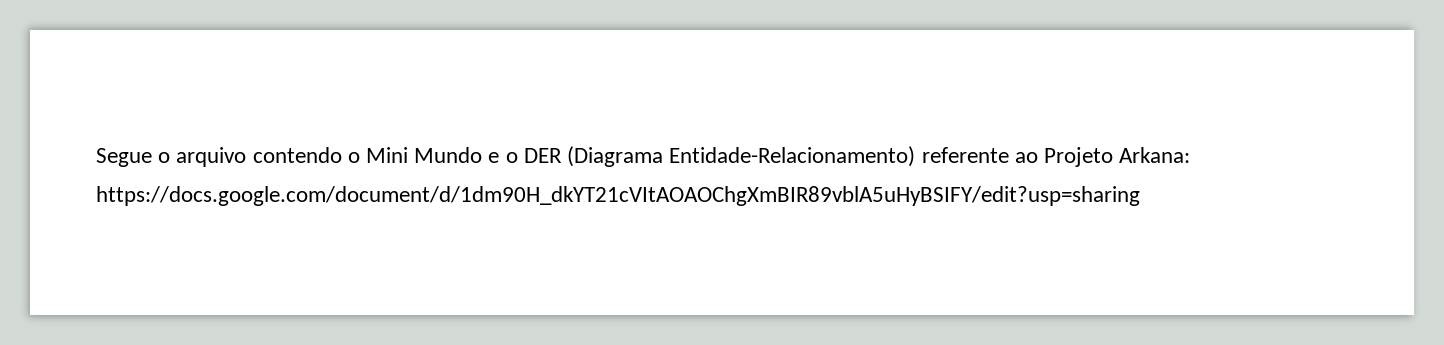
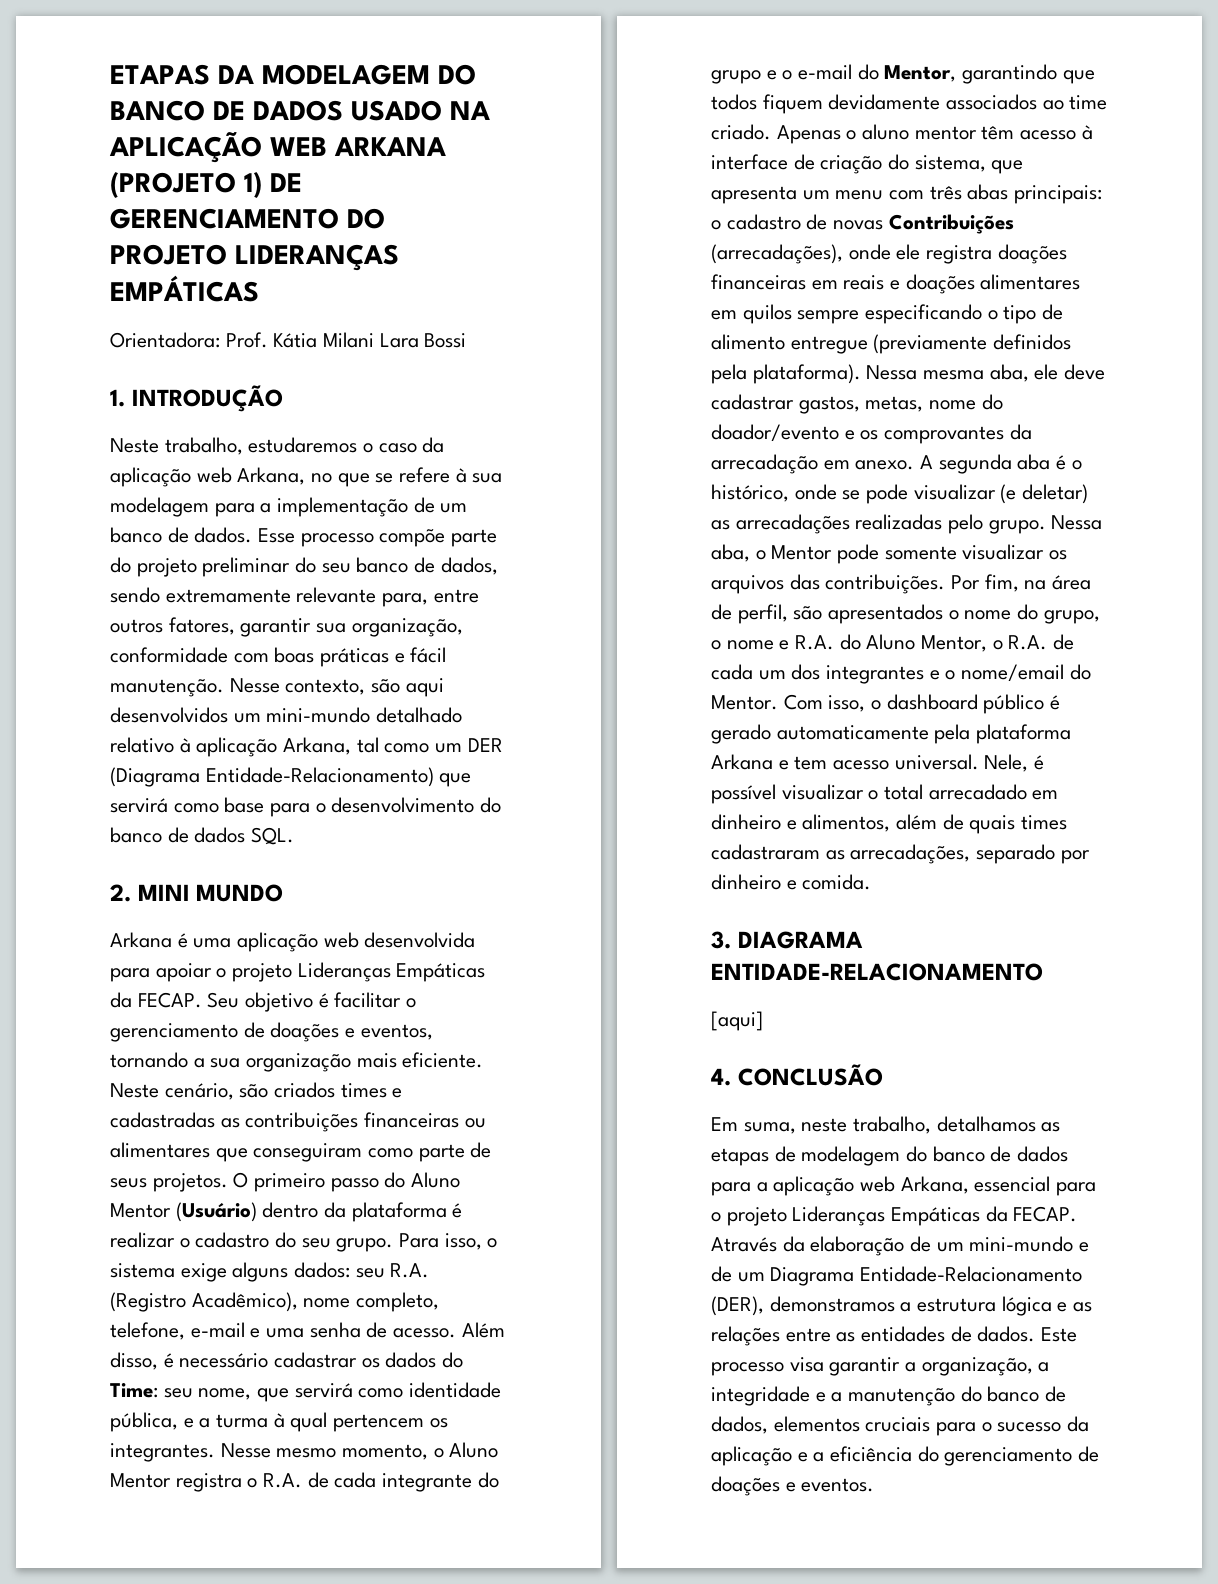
- Segue o arquivo contendo o Mini Mundo e o DER (Diagrama Entidade-Relacionamento) referente ao Projeto Arkana: https://docs.google.com/document/d/1dm90H_dkYT21cVItAOAOChgXmBIR89vblA5uHyBSIFY/edit?usp=sharing
+ ETAPAS DA MODELAGEM DO BANCO DE DADOS USADO NA APLICAÇÃO WEB ARKANA (PROJETO 1) DE GERENCIAMENTO DO PROJETO LIDERANÇAS EMPÁTICAS
+ Orientadora: Prof. Kátia Milani Lara Bossi
+ 1. INTRODUÇÃO
+ Neste trabalho, estudaremos o caso da aplicação web Arkana, no que se refere à sua modelagem para a implementação de um banco de dados. Esse processo compõe parte do projeto preliminar do seu banco de dados, sendo extremamente relevante para, entre outros fatores, garantir sua organização, conformidade com boas práticas e fácil manutenção. Nesse contexto, são aqui desenvolvidos um mini-mundo detalhado relativo à aplicação Arkana, tal como um DER (Diagrama Entidade-Relacionamento) que servirá como base para o desenvolvimento do banco de dados SQL.
+ 2. MINI MUNDO
+ Arkana é uma aplicação web desenvolvida para apoiar o projeto Lideranças Empáticas da FECAP. Seu objetivo é facilitar o gerenciamento de doações e eventos, tornando a sua organização mais eficiente. Neste cenário, são criados times e cadastradas as contribuições financeiras ou alimentares que conseguiram como parte de seus projetos. O primeiro passo do Aluno Mentor (Usuário) dentro da plataforma é realizar o cadastro do seu grupo. Para isso, o sistema exige alguns dados: seu R.A. (Registro Acadêmico), nome completo, telefone, e-mail e uma senha de acesso. Além disso, é necessário cadastrar os dados do Time: seu nome, que servirá como identidade pública, e a turma à qual pertencem os integrantes. Nesse mesmo momento, o Aluno Mentor registra o R.A. de cada integrante do grupo e o e-mail do Mentor, garantindo que todos fiquem devidamente associados ao time criado. Apenas o aluno mentor têm acesso à interface de criação do sistema, que apresenta um menu com três abas principais: o cadastro de novas Contribuições (arrecadações), onde ele registra doações financeiras em reais e doações alimentares em quilos sempre especificando o tipo de alimento entregue (previamente definidos pela plataforma). Nessa mesma aba, ele deve cadastrar gastos, metas, nome do doador/evento e os comprovantes da arrecadação em anexo. A segunda aba é o histórico, onde se pode visualizar (e deletar) as arrecadações realizadas pelo grupo. Nessa aba, o Mentor pode somente visualizar os arquivos das contribuições. Por fim, na área de perfil, são apresentados o nome do grupo, o nome e R.A. do Aluno Mentor, o R.A. de cada um dos integrantes e o nome/email do Mentor. Com isso, o dashboard público é gerado automaticamente pela plataforma Arkana e tem acesso universal. Nele, é possível visualizar o total arrecadado em dinheiro e alimentos, além de quais times cadastraram as arrecadações, separado por dinheiro e comida.
+ 3. DIAGRAMA ENTIDADE-RELACIONAMENTO
+ [aqui]
+ 4. CONCLUSÃO
+ Em suma, neste trabalho, detalhamos as etapas de modelagem do banco de dados para a aplicação web Arkana, essencial para o projeto Lideranças Empáticas da FECAP. Através da elaboração de um mini-mundo e de um Diagrama Entidade-Relacionamento (DER), demonstramos a estrutura lógica e as relações entre as entidades de dados. Este processo visa garantir a organização, a integridade e a manutenção do banco de dados, elementos cruciais para o sucesso da aplicação e a eficiência do gerenciamento de doações e eventos.

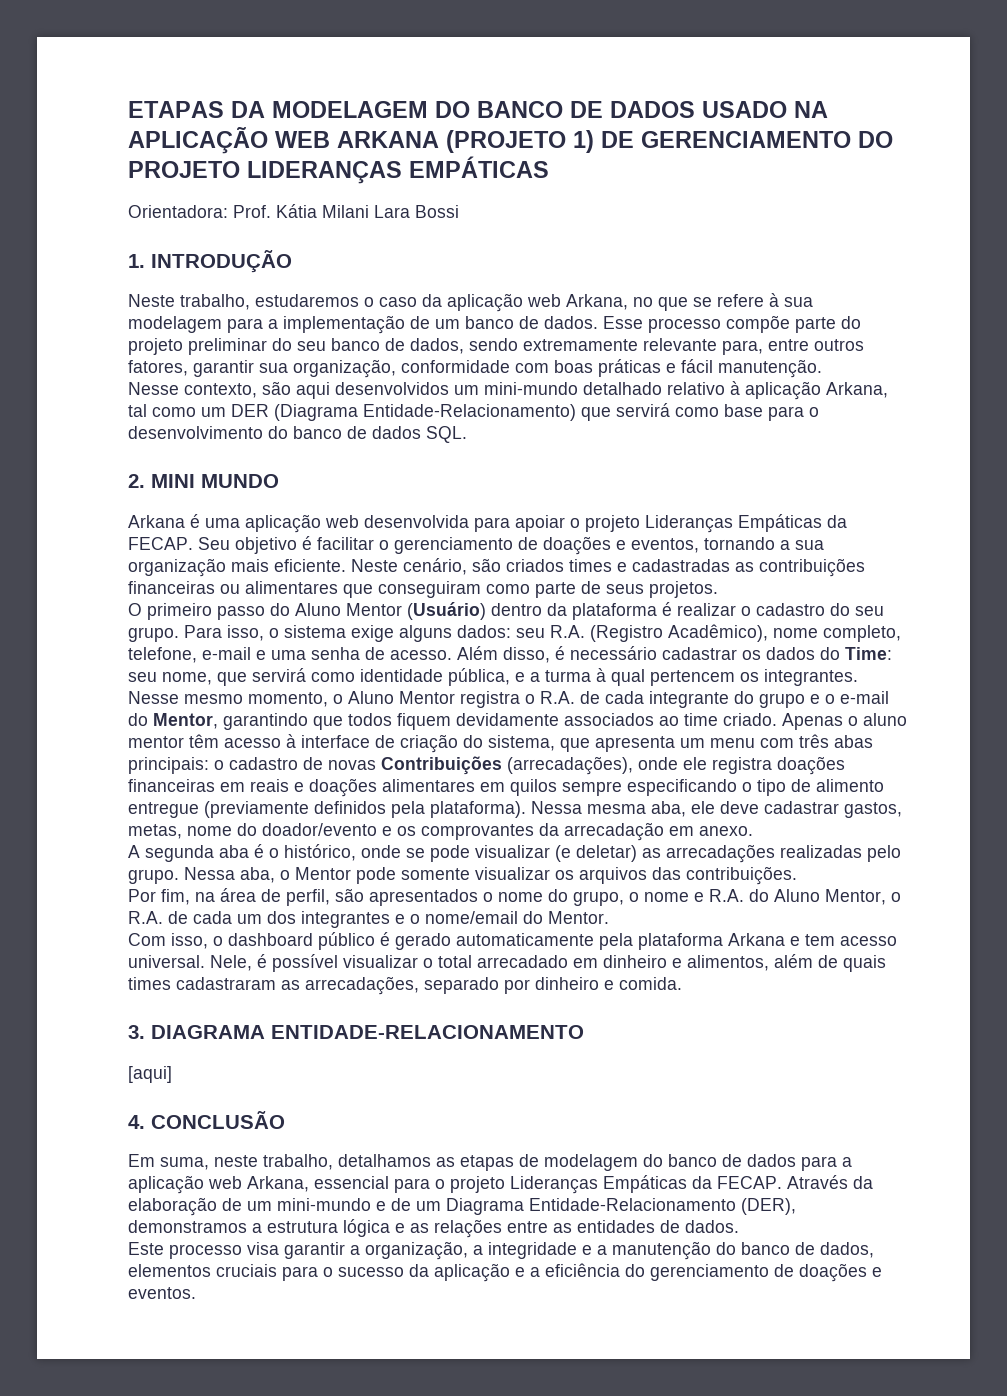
- Esse processo compõe parte do projeto preliminar do seu banco de dados, sendo extremamente relevante para, entre outros fatores, garantir sua organização, conformidade com boas práticas e fácil manutenção. Nesse contexto, são aqui desenvolvidos um mini-mundo detalhado relativo à aplicação Arkana, tal como um DER (Diagrama Entidade-Relacionamento) que servirá como base para o desenvolvimento do banco de dados SQL.
+ Esse processo compõe parte do projeto preliminar do seu banco de dados, sendo extremamente relevante para, entre outros fatores, garantir sua organização, conformidade com boas práticas e fácil manutenção.
+ Nesse contexto, são aqui desenvolvidos um mini-mundo detalhado relativo à aplicação Arkana, tal como um DER (Diagrama Entidade-Relacionamento) que servirá como base para o desenvolvimento do banco de dados SQL.
- Neste cenário, são criados times e cadastradas as contribuições financeiras ou alimentares que conseguiram como parte de seus projetos. O primeiro passo do Aluno Mentor (Usuário) dentro da plataforma é realizar o cadastro do seu grupo.
+ Neste cenário, são criados times e cadastradas as contribuições financeiras ou alimentares que conseguiram como parte de seus projetos.
+ O primeiro passo do Aluno Mentor (Usuário) dentro da plataforma é realizar o cadastro do seu grupo.
- Nessa mesma aba, ele deve cadastrar gastos, metas, nome do doador/evento e os comprovantes da arrecadação em anexo. A segunda aba é o histórico, onde se pode visualizar (e deletar) as arrecadações realizadas pelo grupo.
+ Nessa mesma aba, ele deve cadastrar gastos, metas, nome do doador/evento e os comprovantes da arrecadação em anexo.
+ A segunda aba é o histórico, onde se pode visualizar (e deletar) as arrecadações realizadas pelo grupo.
- Nessa aba, o Mentor pode somente visualizar os arquivos das contribuições. Por fim, na área de perfil, são apresentados o nome do grupo, o nome e R.A. do Aluno Mentor, o R.A. de cada um dos integrantes e o nome/email do Mentor. Com isso, o dashboard público é gerado automaticamente pela plataforma Arkana e tem acesso universal.
+ Nessa aba, o Mentor pode somente visualizar os arquivos das contribuições.
+ Por fim, na área de perfil, são apresentados o nome do grupo, o nome e R.A. do Aluno Mentor, o R.A. de cada um dos integrantes e o nome/email do Mentor.
+ Com isso, o dashboard público é gerado automaticamente pela plataforma Arkana e tem acesso universal.
- Através da elaboração de um mini-mundo e de um Diagrama Entidade-Relacionamento (DER), demonstramos a estrutura lógica e as relações entre as entidades de dados. Este processo visa garantir a organização, a integridade e a manutenção do banco de dados, elementos cruciais para o sucesso da aplicação e a eficiência do gerenciamento de doações e eventos.
+ Através da elaboração de um mini-mundo e de um Diagrama Entidade-Relacionamento (DER), demonstramos a estrutura lógica e as relações entre as entidades de dados.
+ Este processo visa garantir a organização, a integridade e a manutenção do banco de dados, elementos cruciais para o sucesso da aplicação e a eficiência do gerenciamento de doações e eventos.

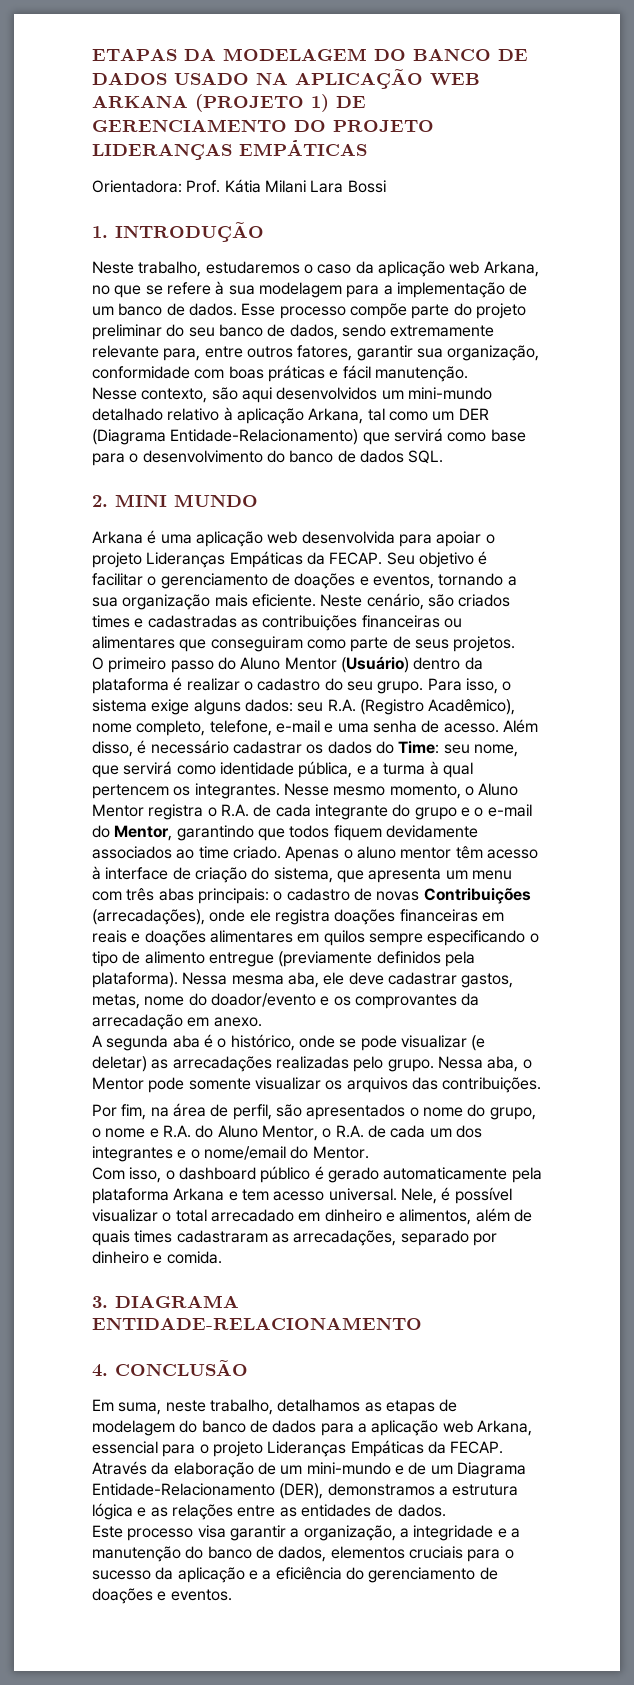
- [aqui]

